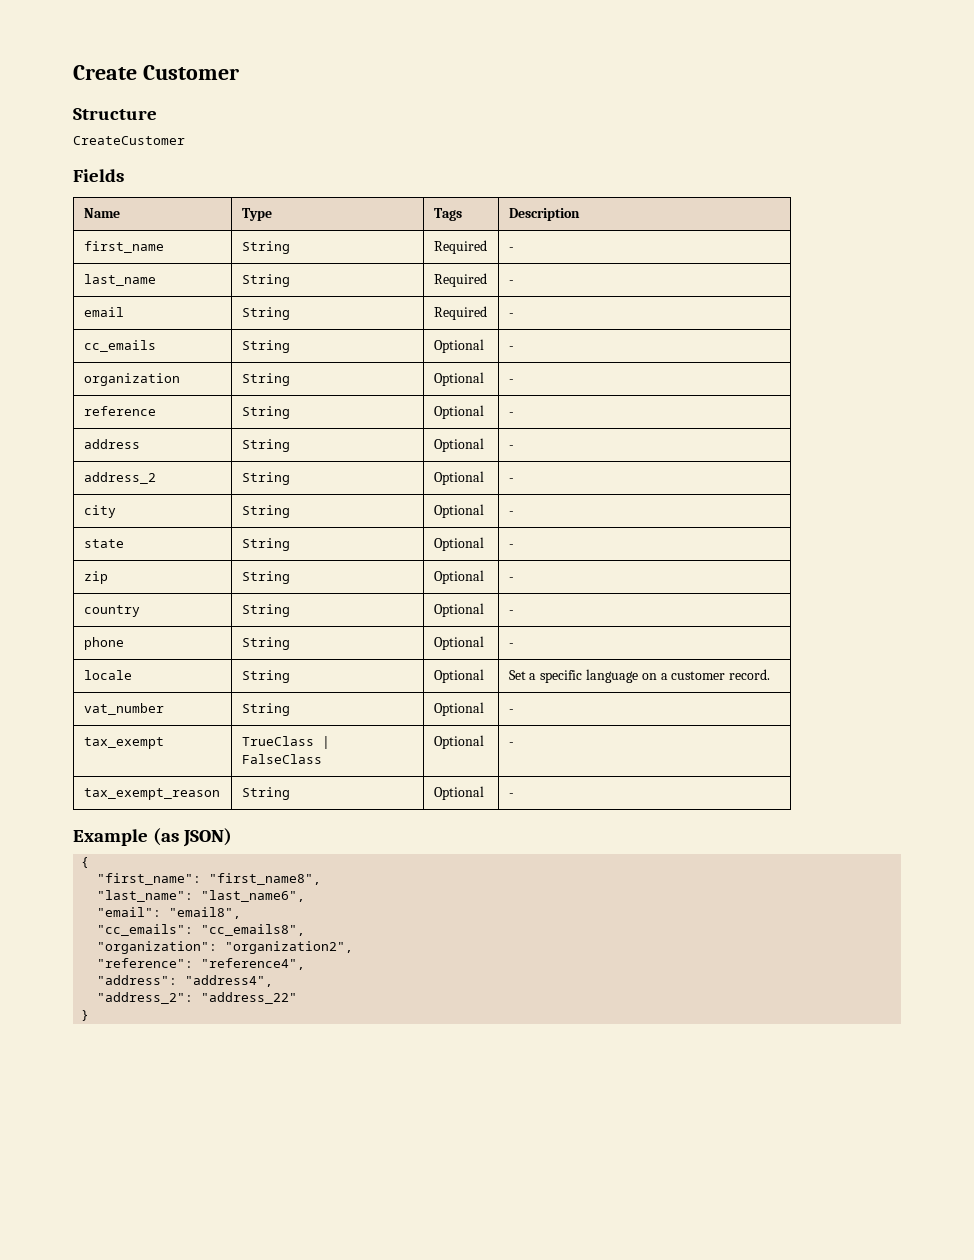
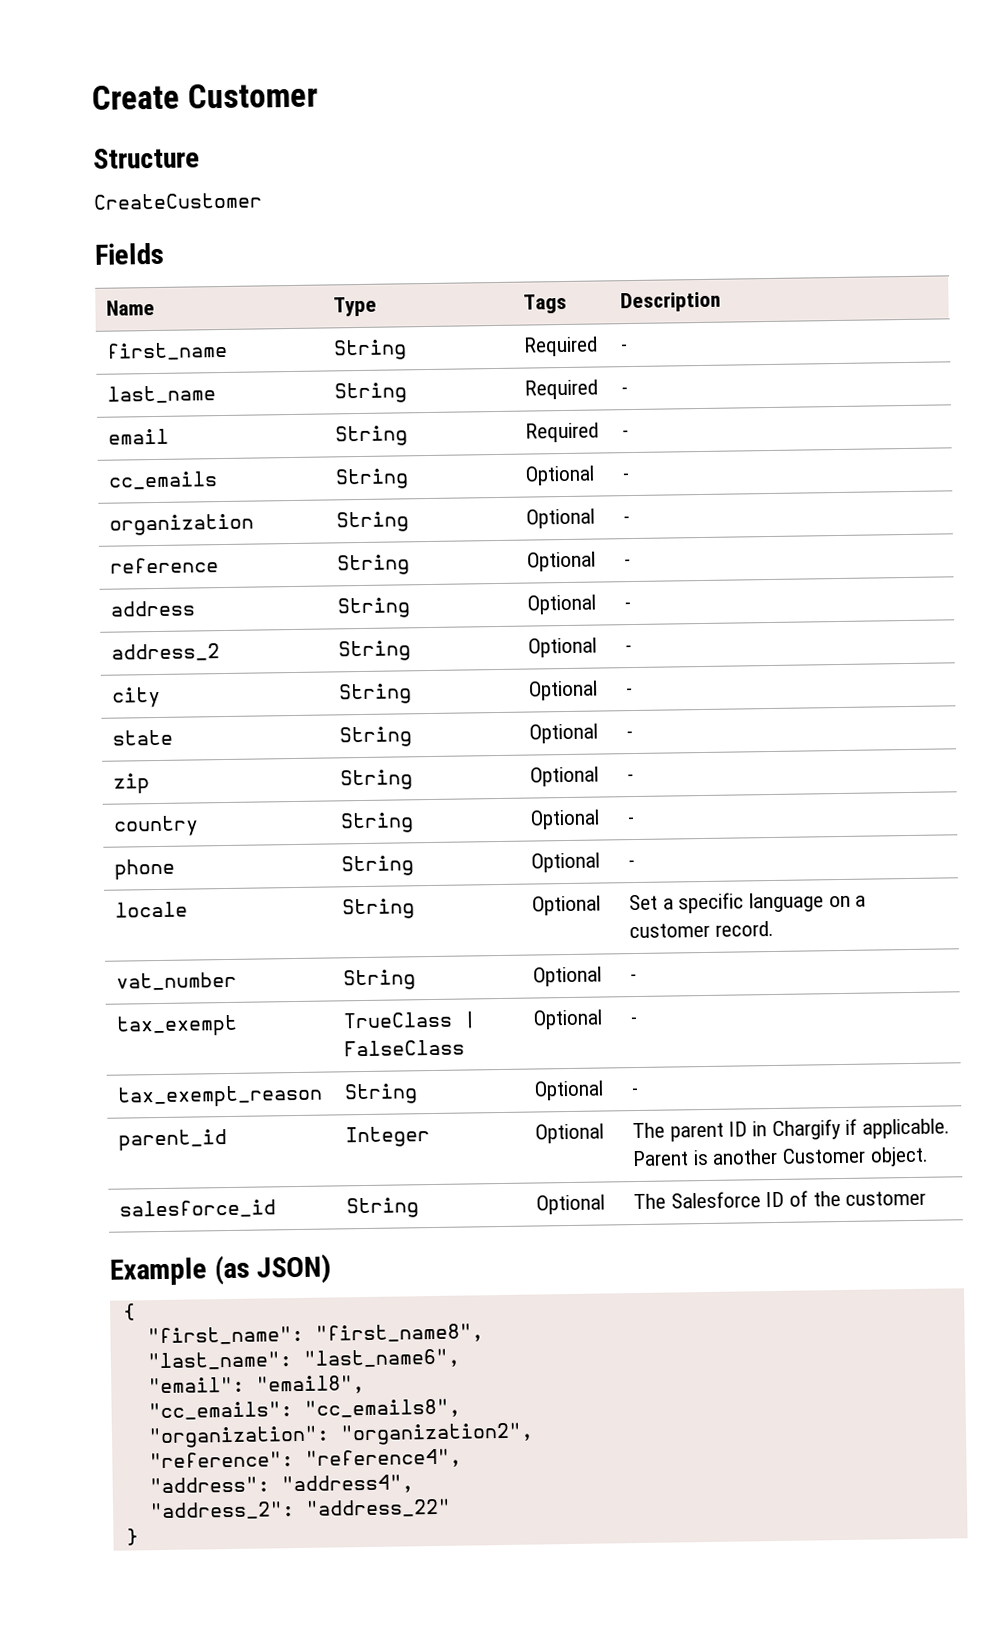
+ parent_id | Integer | Optional | The parent ID in Chargify if applicable. Parent is another Customer object.
+ salesforce_id | String | Optional | The Salesforce ID of the customer

